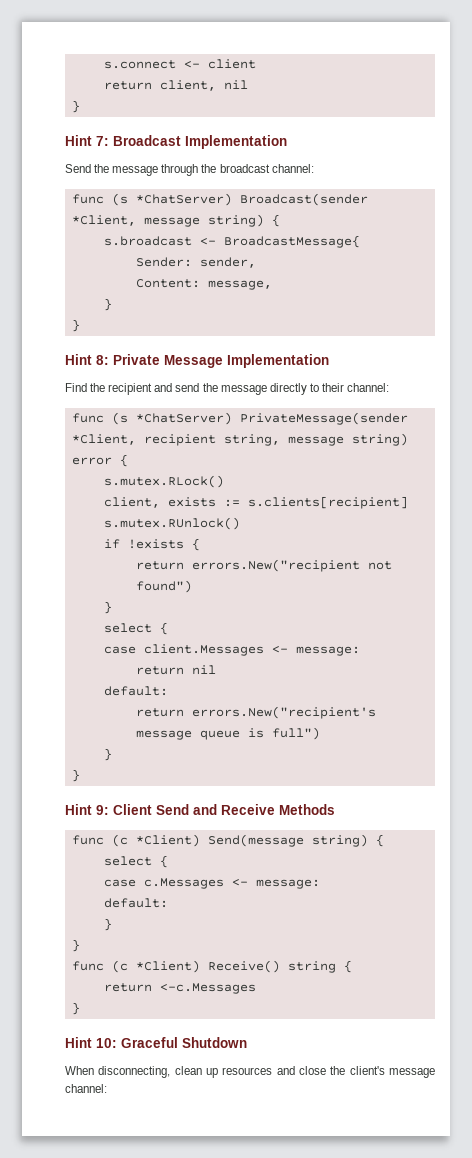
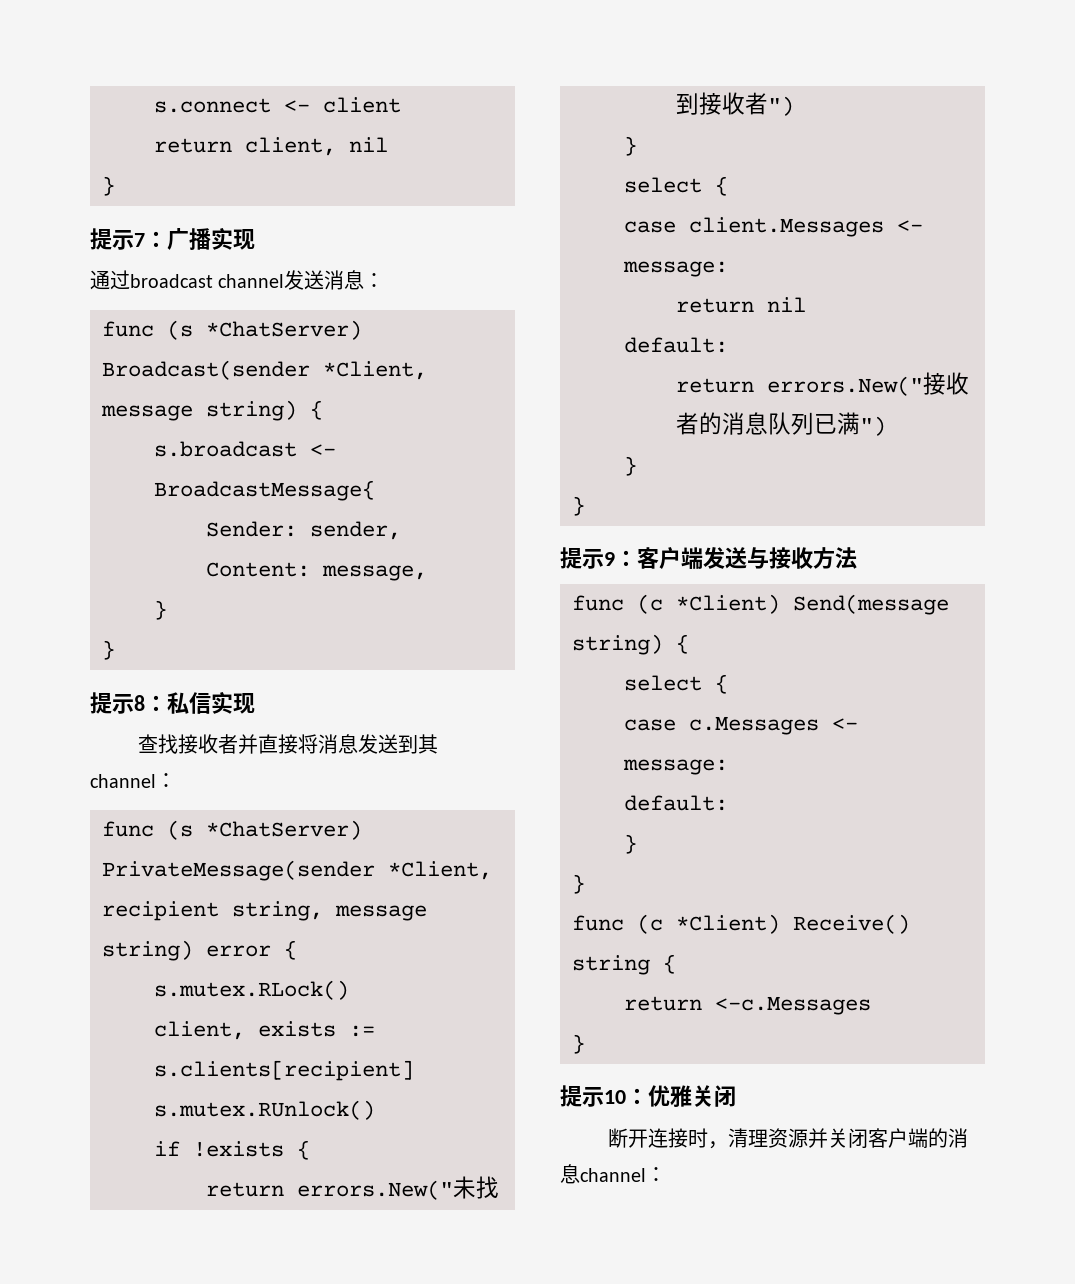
- Hint 7: Broadcast Implementation
- Send the message through the broadcast channel:
+ 提示7：广播实现
+ 通过broadcast channel发送消息：
- Hint 8: Private Message Implementation
- Find the recipient and send the message directly to their channel:
+ 提示8：私信实现
+ 查找接收者并直接将消息发送到其channel：
- return errors.New("recipient not found")
+ return errors.New("未找到接收者")
- return errors.New("recipient's message queue is full")
+ return errors.New("接收者的消息队列已满")
  }
  }
- Hint 9: Client Send and Receive Methods
+ 提示9：客户端发送与接收方法
- Hint 10: Graceful Shutdown
- When disconnecting, clean up resources and close the client's message channel:
+ 提示10：优雅关闭
+ 断开连接时，清理资源并关闭客户端的消息channel：

